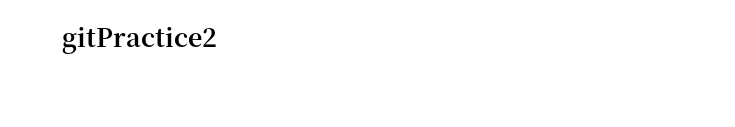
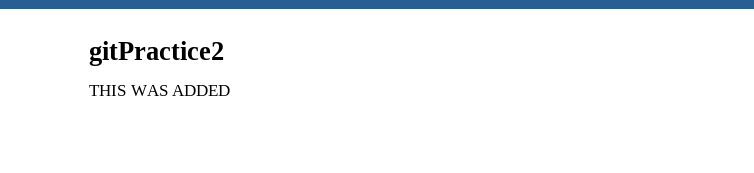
+ THIS WAS ADDED

